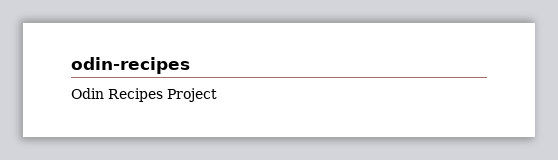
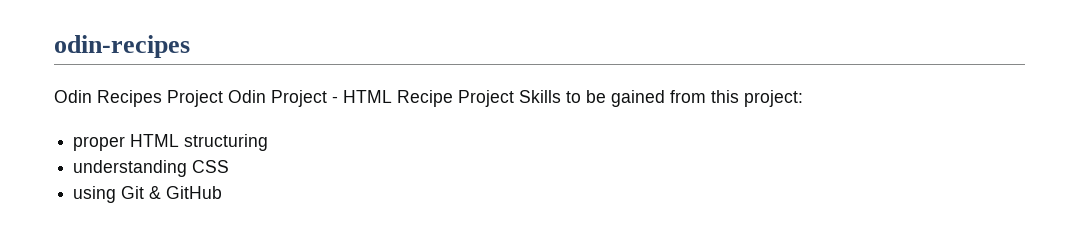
- Odin Recipes Project
+ Odin Recipes Project Odin Project - HTML Recipe Project Skills to be gained from this project:
+ proper HTML structuring
+ understanding CSS
+ using Git & GitHub

